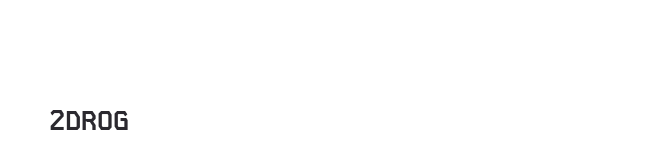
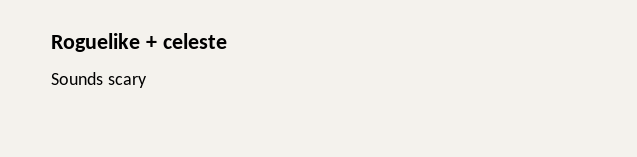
- 2DROG
+ Roguelike + celeste
+ Sounds scary

